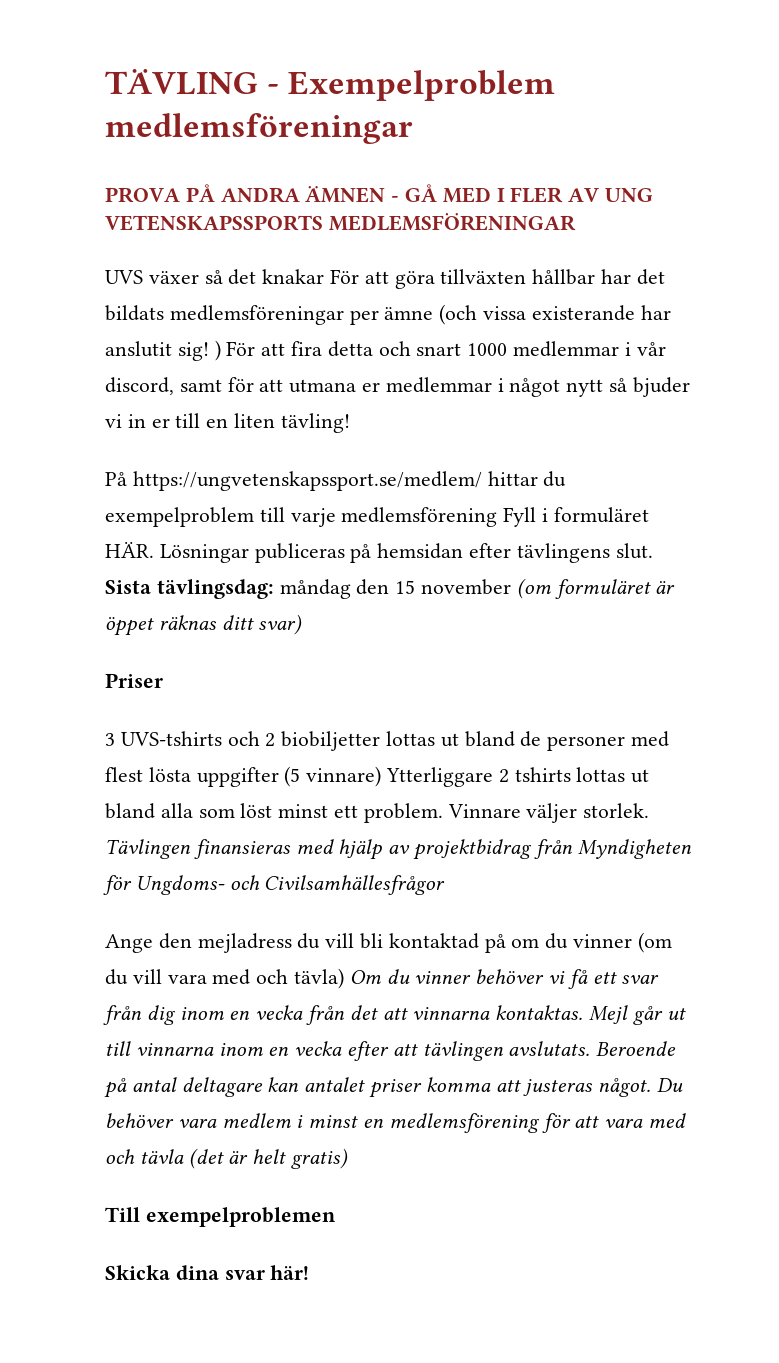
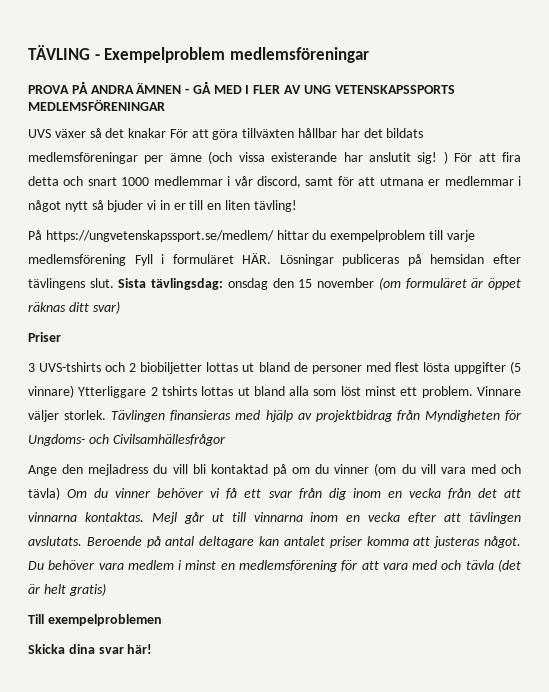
- Sista tävlingsdag: måndag den 15 november (om formuläret är öppet räknas ditt svar)
+ Sista tävlingsdag: onsdag den 15 november (om formuläret är öppet räknas ditt svar)

